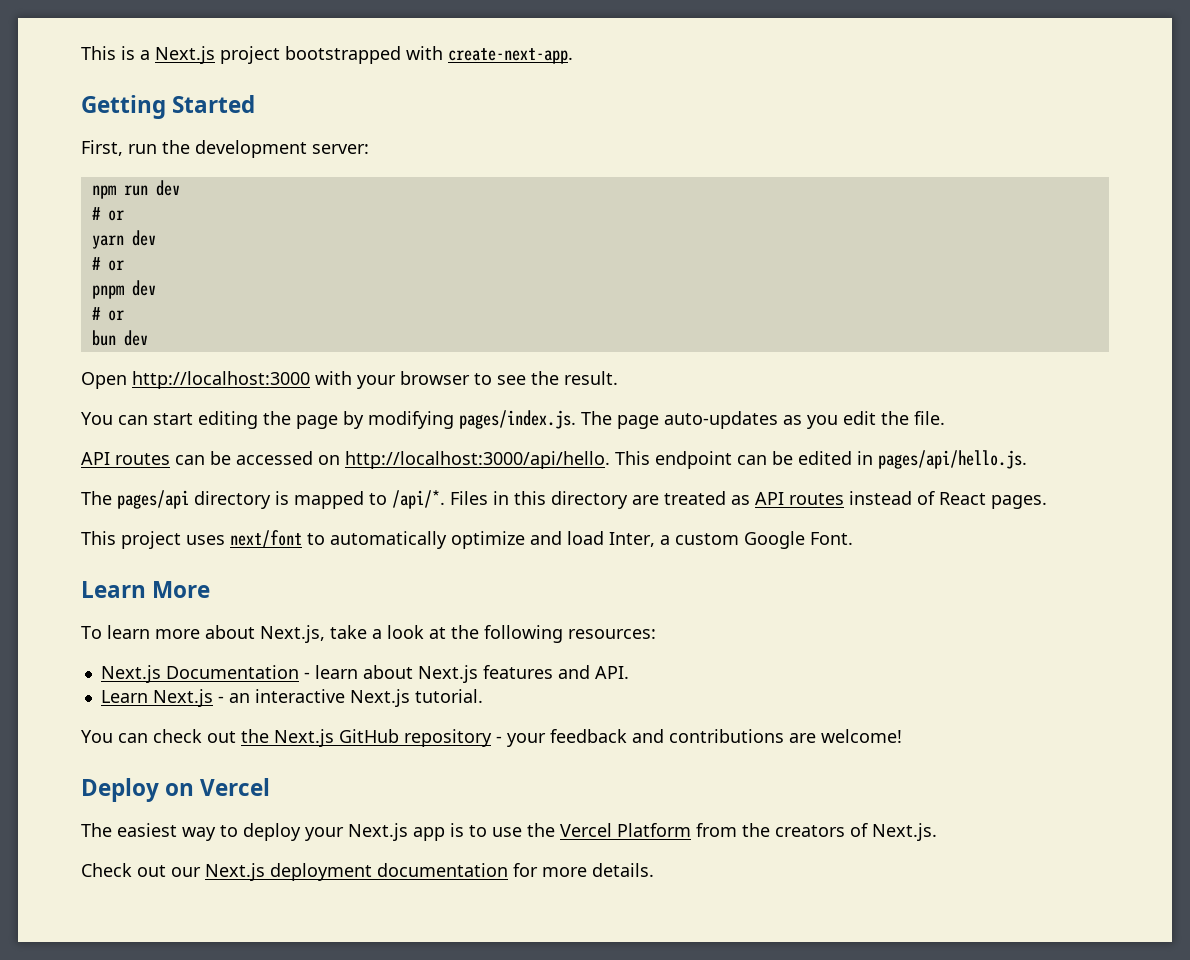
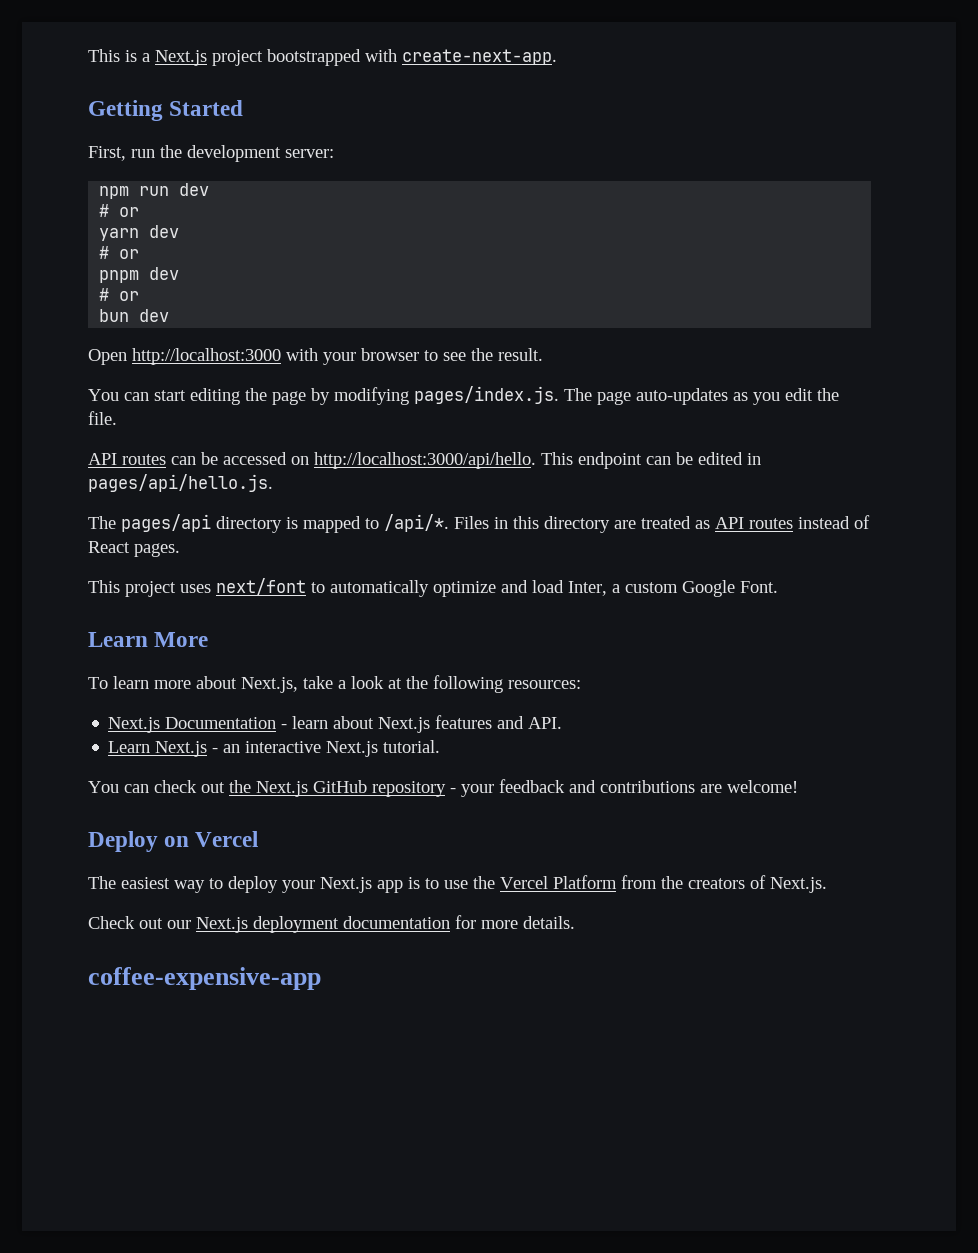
+ coffee-expensive-app

